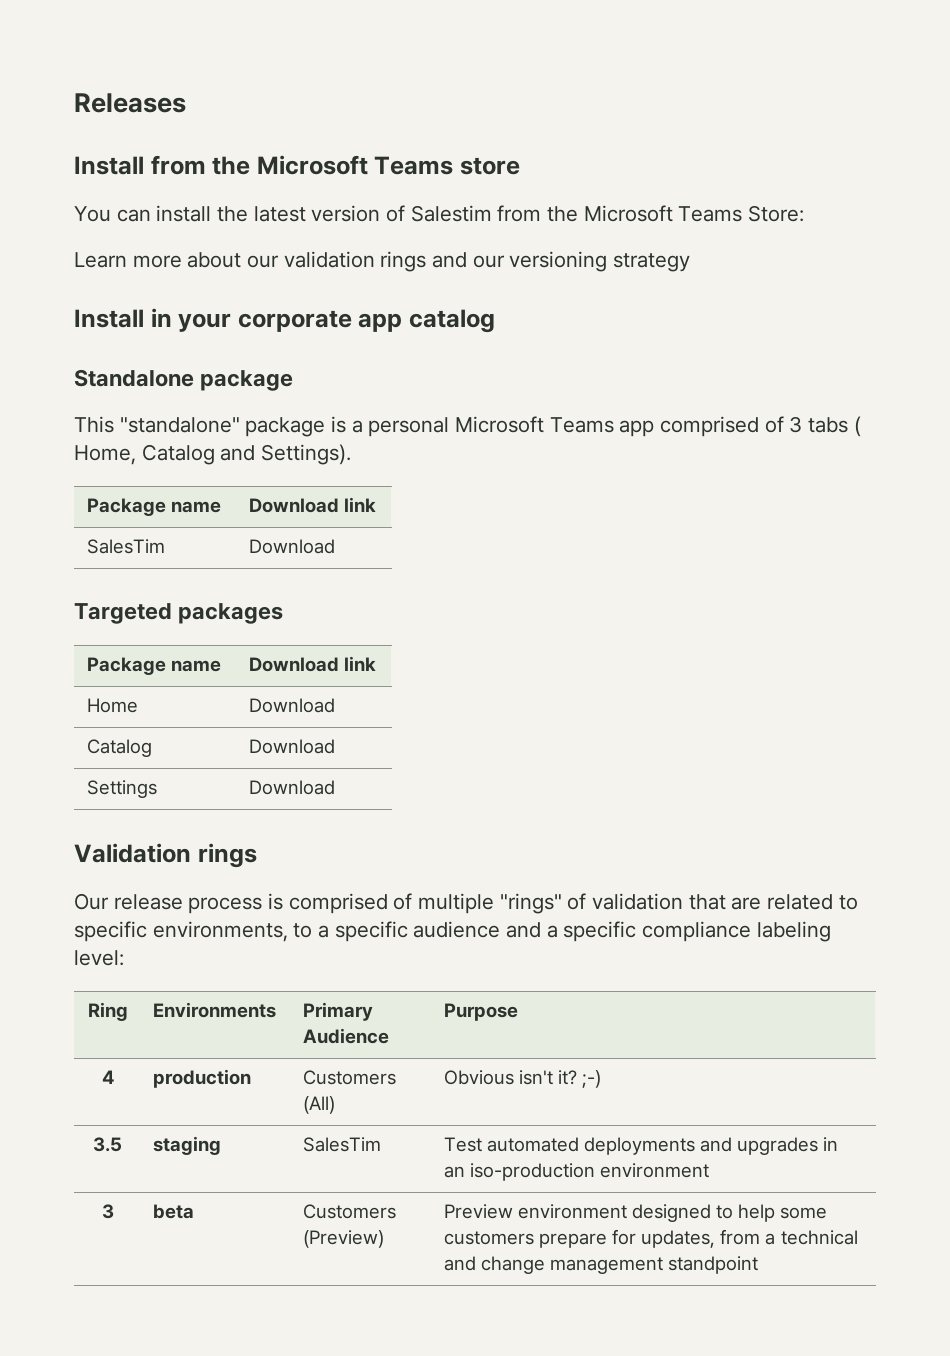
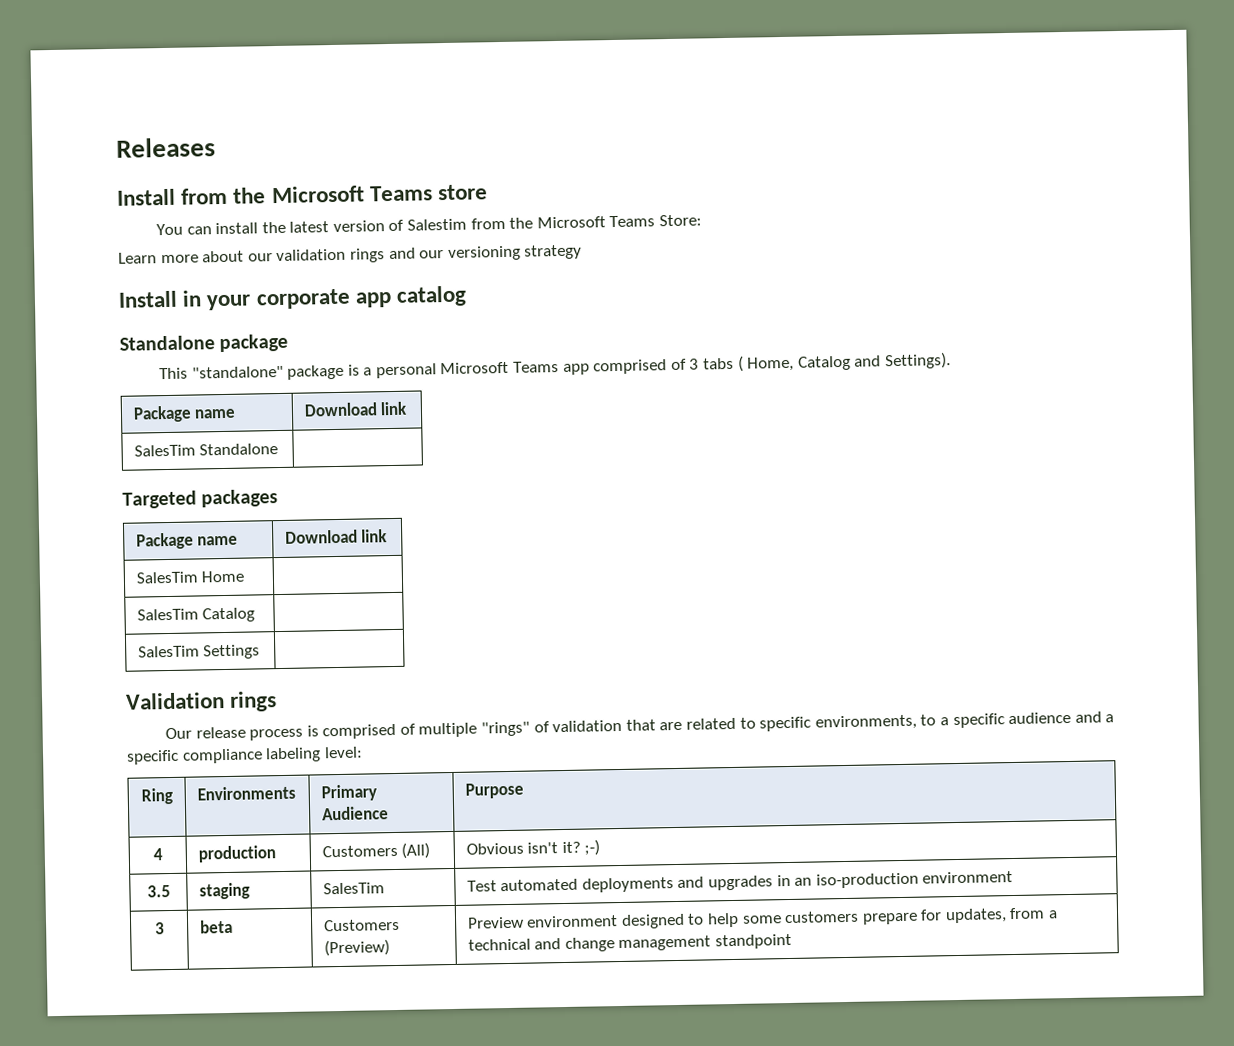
- SalesTim | Download
+ SalesTim Standalone |
- Home | Download
- Catalog | Download
- Settings | Download
+ SalesTim Home |
+ SalesTim Catalog |
+ SalesTim Settings |

